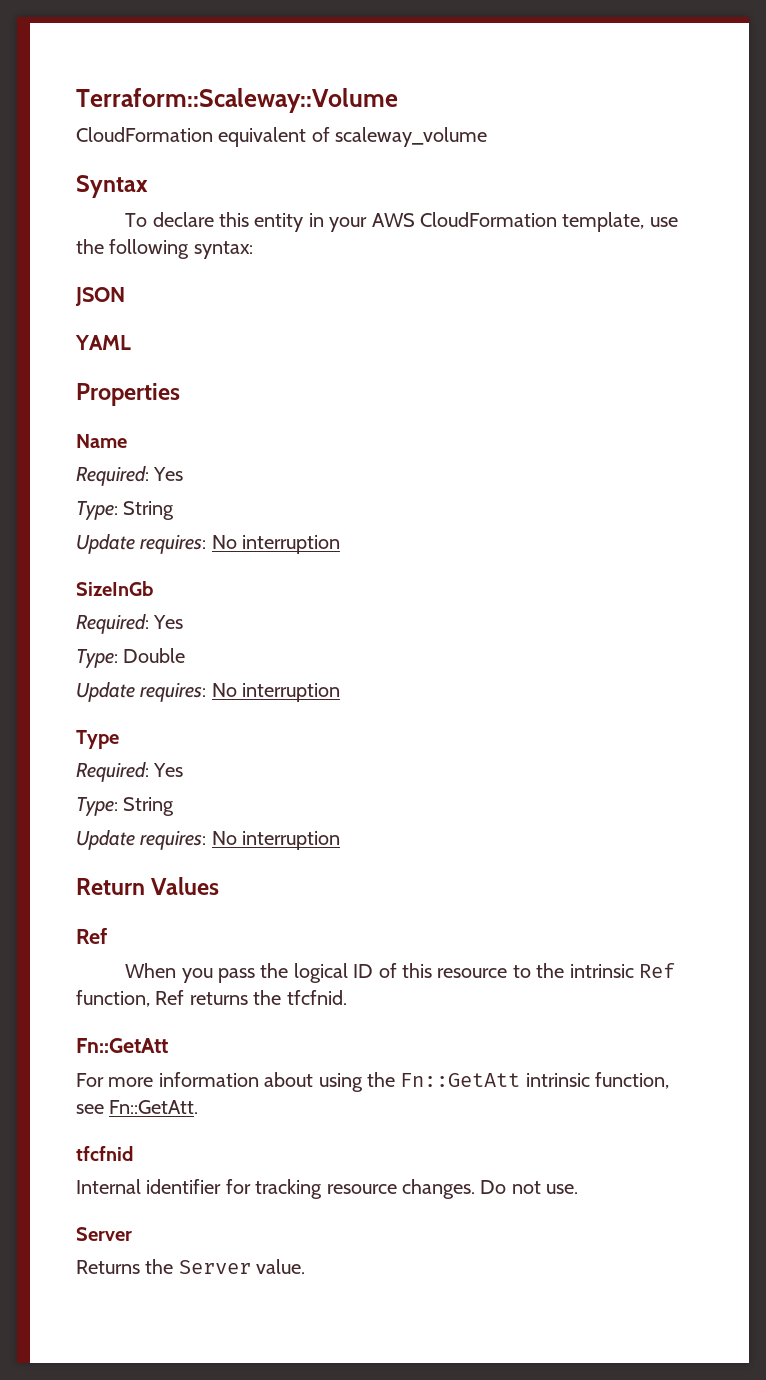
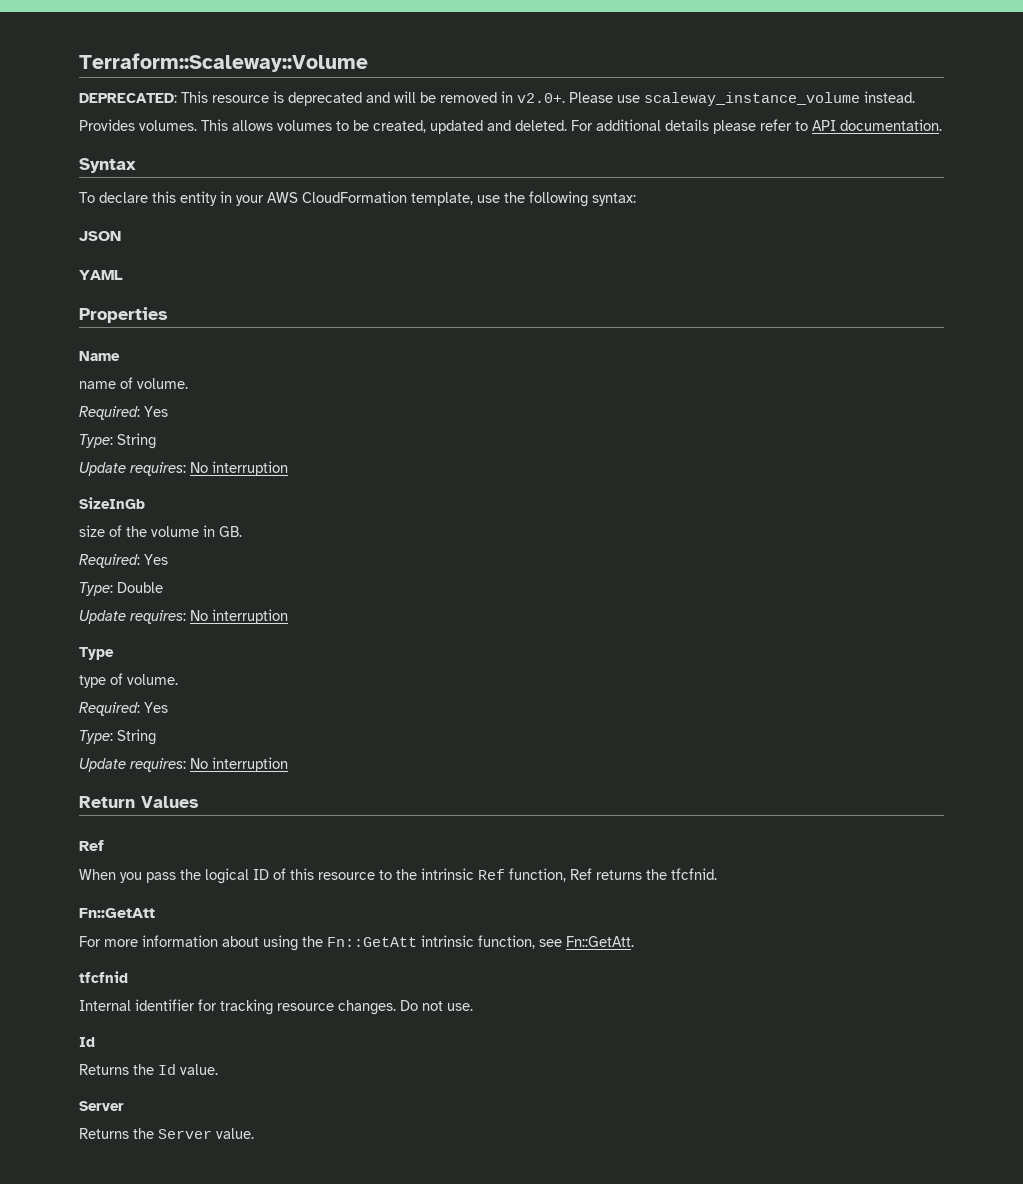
- CloudFormation equivalent of scaleway_volume
+ DEPRECATED: This resource is deprecated and will be removed in v2.0+. Please use scaleway_instance_volume instead.
+ Provides volumes. This allows volumes to be created, updated and deleted. For additional details please refer to API documentation.
+ name of volume.
+ size of the volume in GB.
+ type of volume.
  Do not use.
+ Id
+ Returns the Id value.

